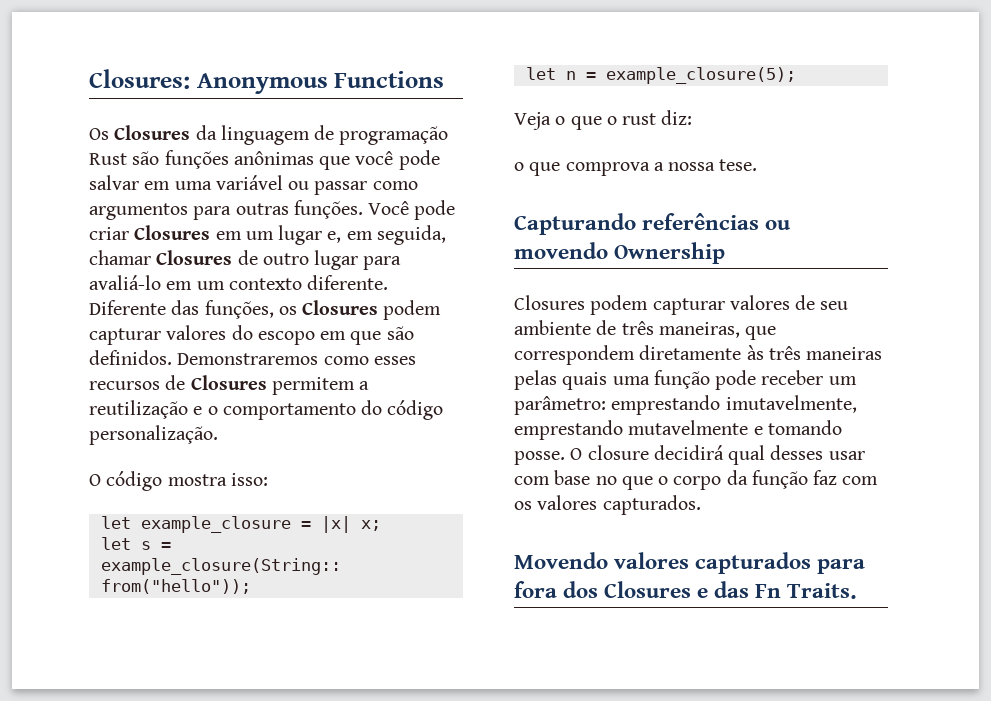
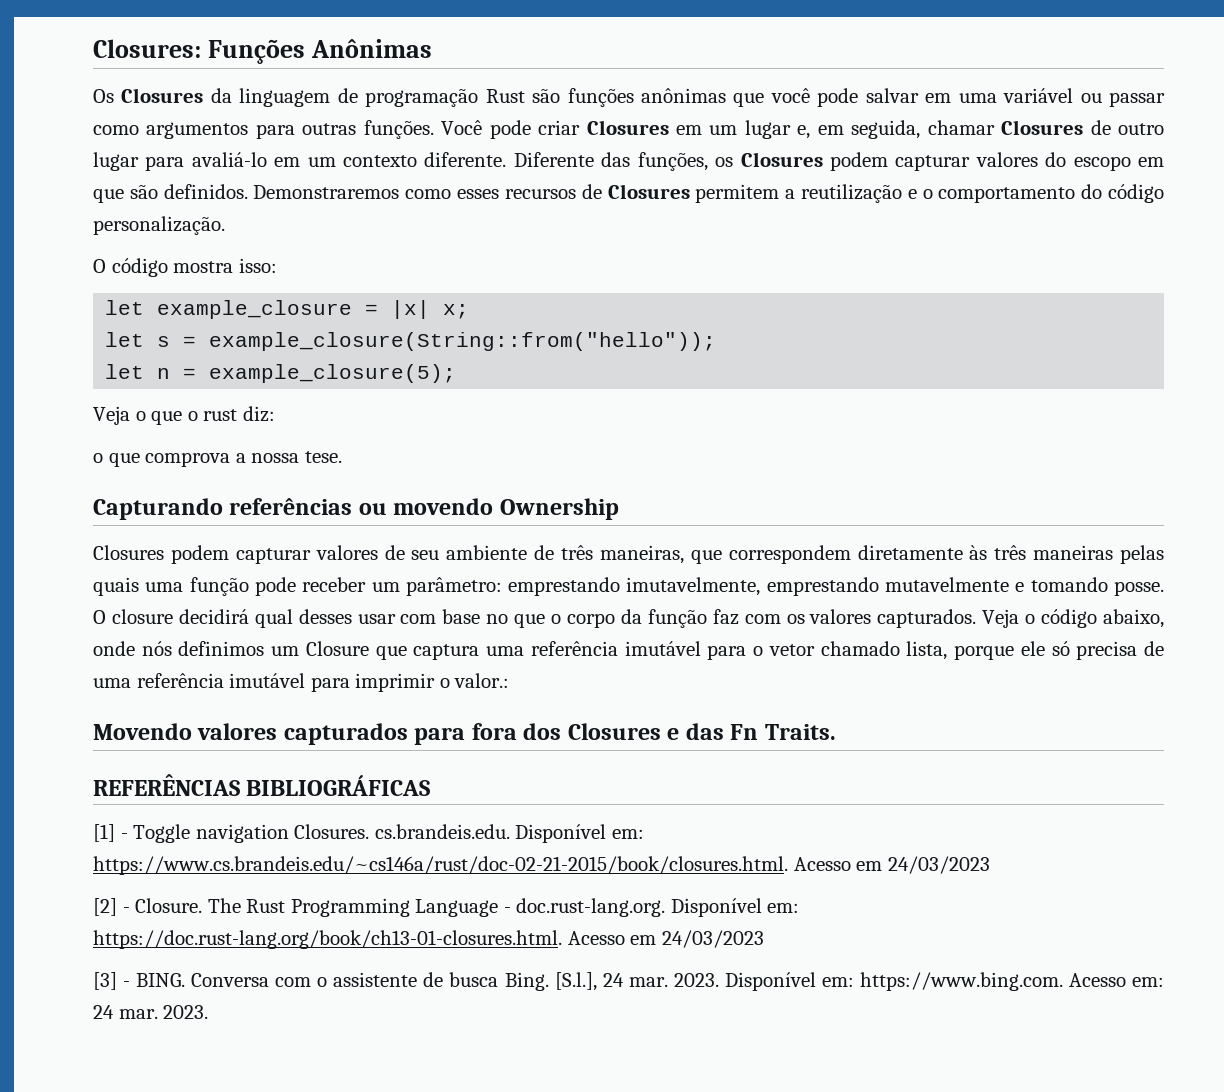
- Closures: Anonymous Functions
+ Closures: Funções Anônimas
+ Veja o código abaixo, onde nós definimos um Closure que captura uma referência imutável para o vetor chamado lista, porque ele só precisa de uma referência imutável para imprimir o valor.:
+ REFERÊNCIAS BIBLIOGRÁFICAS
+ [1] - Toggle navigation Closures. cs.brandeis.edu. Disponível em: https://www.cs.brandeis.edu/~cs146a/rust/doc-02-21-2015/book/closures.html. Acesso em 24/03/2023
+ [2] - Closure. The Rust Programming Language - doc.rust-lang.org. Disponível em: https://doc.rust-lang.org/book/ch13-01-closures.html. Acesso em 24/03/2023
+ [3] - BING. Conversa com o assistente de busca Bing. [S.l.], 24 mar. 2023. Disponível em: https://www.bing.com. Acesso em: 24 mar. 2023.

